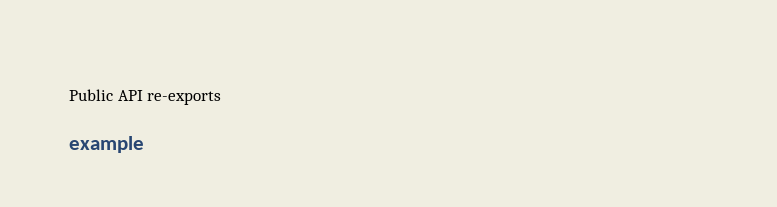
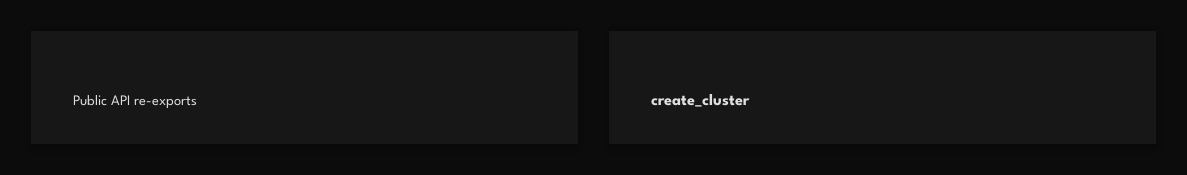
- example
+ create_cluster

